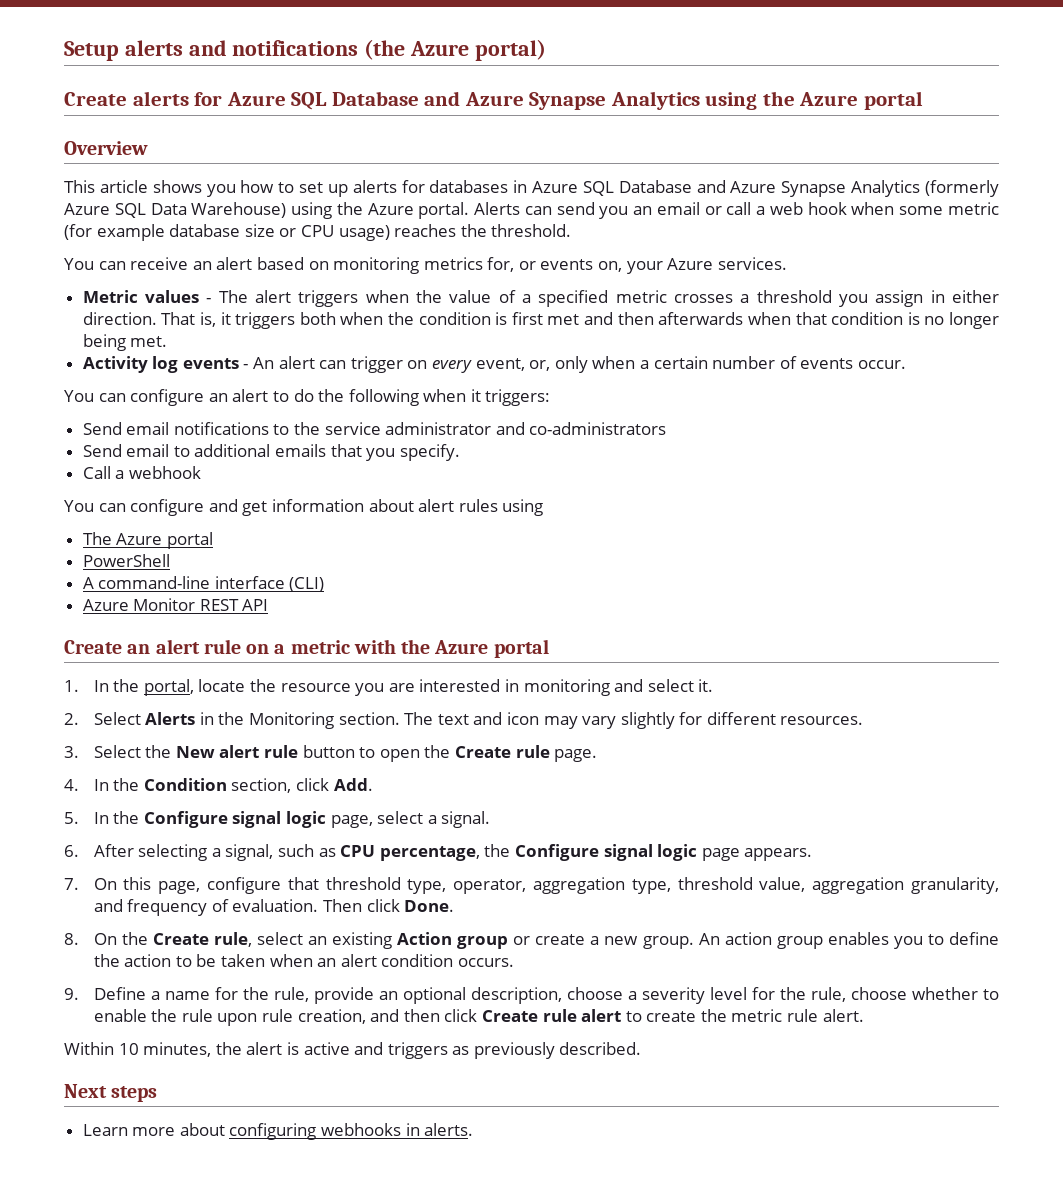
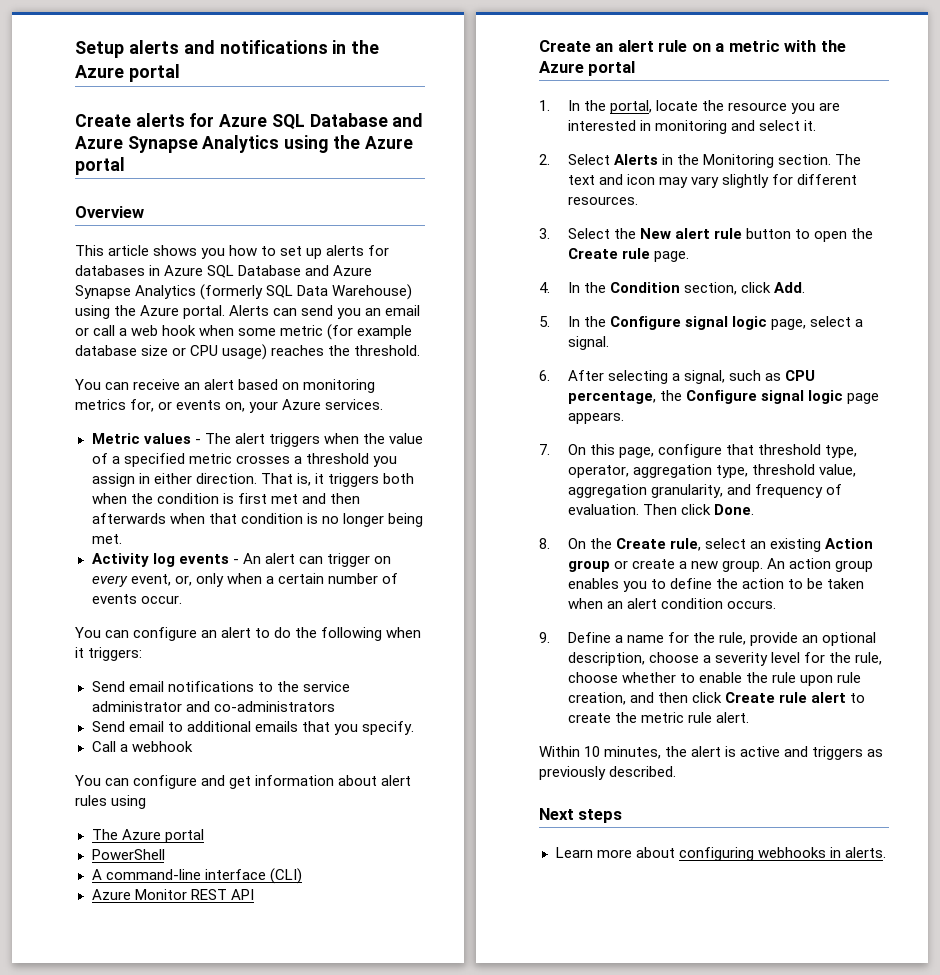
- Setup alerts and notifications (the Azure portal)
+ Setup alerts and notifications in the Azure portal
- This article shows you how to set up alerts for databases in Azure SQL Database and Azure Synapse Analytics (formerly Azure SQL Data Warehouse) using the Azure portal.
+ This article shows you how to set up alerts for databases in Azure SQL Database and Azure Synapse Analytics (formerly SQL Data Warehouse) using the Azure portal.

